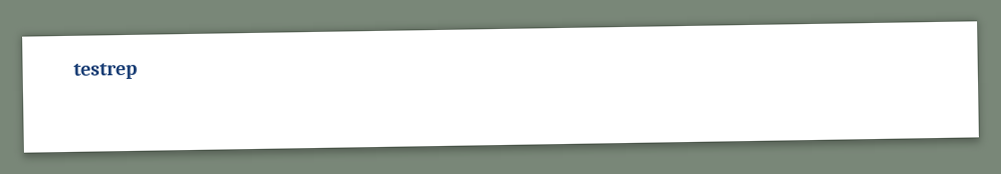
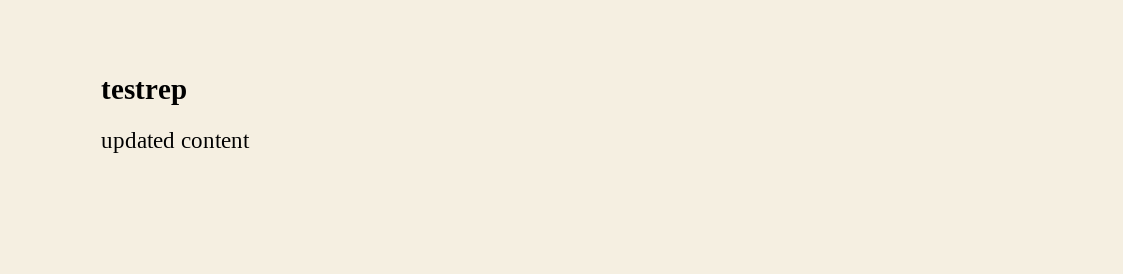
+ updated content

